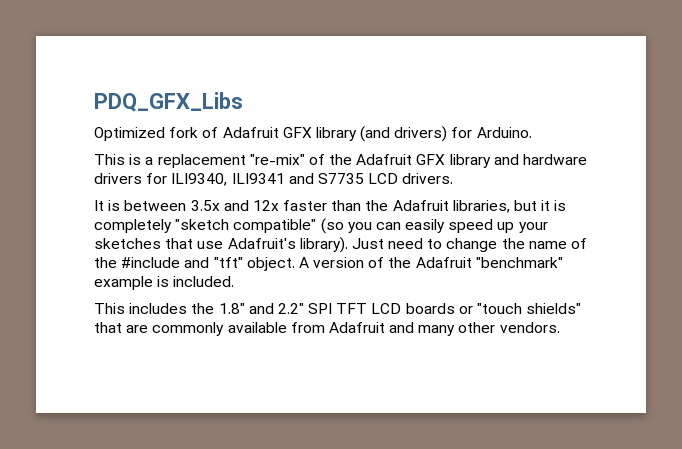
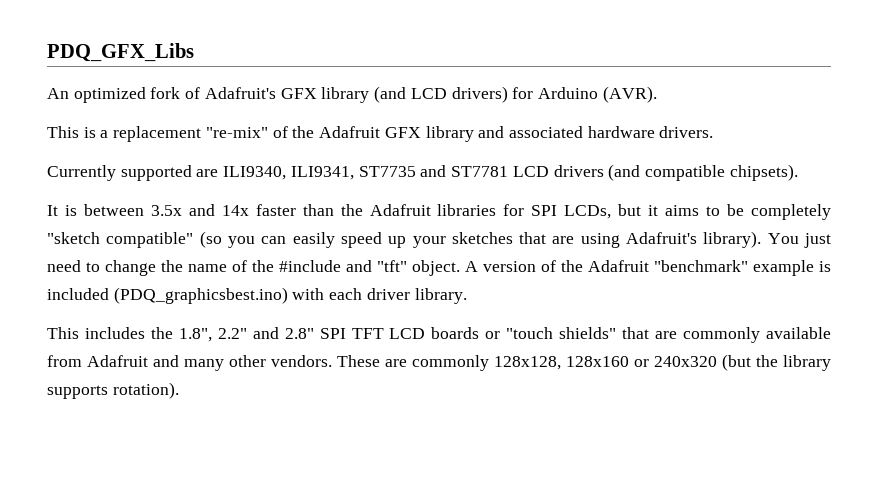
- Optimized fork of Adafruit GFX library (and drivers) for Arduino.
+ An optimized fork of Adafruit's GFX library (and LCD drivers) for Arduino (AVR).
- This is a replacement "re-mix" of the Adafruit GFX library and hardware drivers for ILI9340, ILI9341 and S7735 LCD drivers.
+ This is a replacement "re-mix" of the Adafruit GFX library and associated hardware drivers.
+ Currently supported are ILI9340, ILI9341, ST7735 and ST7781 LCD drivers (and compatible chipsets).
- It is between 3.5x and 12x faster than the Adafruit libraries, but it is completely "sketch compatible" (so you can easily speed up your sketches that use Adafruit's library). Just need to change the name of the #include and "tft" object.
+ It is between 3.5x and 14x faster than the Adafruit libraries for SPI LCDs, but it aims to be completely "sketch compatible" (so you can easily speed up your sketches that are using Adafruit's library). You just need to change the name of the #include and "tft" object.
- A version of the Adafruit "benchmark" example is included.
+ A version of the Adafruit "benchmark" example is included (PDQ_graphicsbest.ino) with each driver library.
- This includes the 1.8" and 2.2" SPI TFT LCD boards or "touch shields" that are commonly available from Adafruit and many other vendors.
+ This includes the 1.8", 2.2" and 2.8" SPI TFT LCD boards or "touch shields" that are commonly available from Adafruit and many other vendors.
+ These are commonly 128x128, 128x160 or 240x320 (but the library supports rotation).

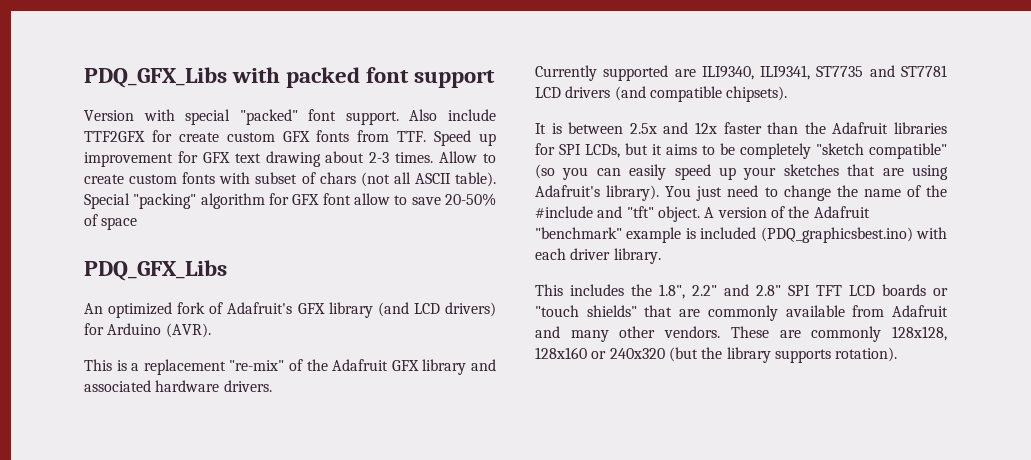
+ PDQ_GFX_Libs with packed font support
+ Version with special "packed" font support. Also include TTF2GFX for create custom GFX fonts from TTF. Speed up improvement for GFX text drawing about 2-3 times. Allow to create custom fonts with subset of chars (not all ASCII table). Special "packing" algorithm for GFX font allow to save 20-50% of space
- It is between 3.5x and 14x faster than the Adafruit libraries for SPI LCDs, but it aims to be completely "sketch compatible" (so you can easily speed up your sketches that are using Adafruit's library).
+ It is between 2.5x and 12x faster than the Adafruit libraries for SPI LCDs, but it aims to be completely "sketch compatible" (so you can easily speed up your sketches that are using Adafruit's library).

